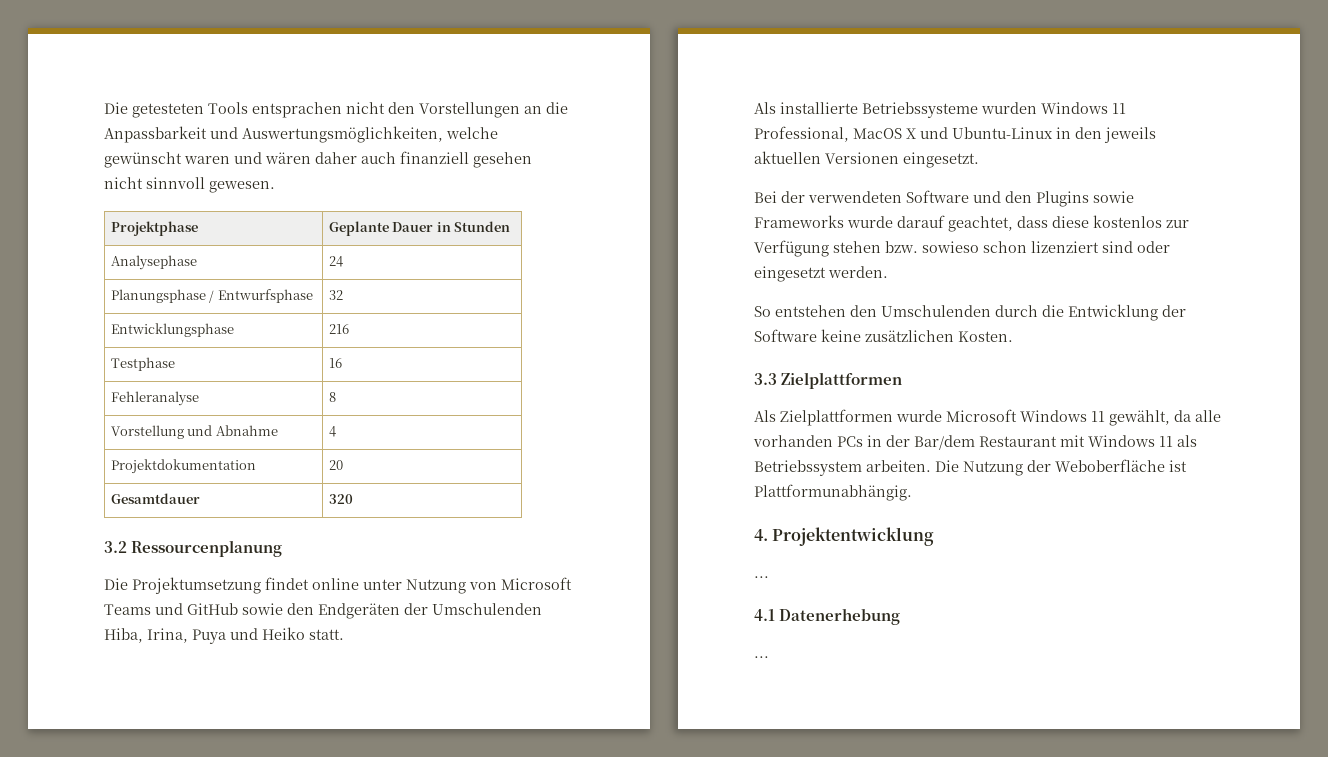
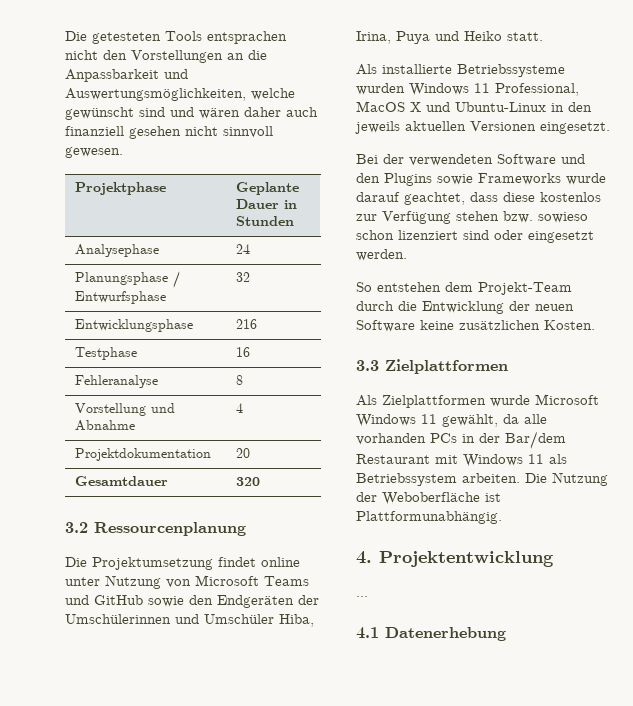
- Die getesteten Tools entsprachen nicht den Vorstellungen an die Anpassbarkeit und Auswertungsmöglichkeiten, welche gewünscht waren und wären daher auch finanziell gesehen nicht sinnvoll gewesen.
+ Die getesteten Tools entsprachen nicht den Vorstellungen an die Anpassbarkeit und Auswertungsmöglichkeiten, welche gewünscht sind und wären daher auch finanziell gesehen nicht sinnvoll gewesen.
- Die Projektumsetzung findet online unter Nutzung von Microsoft Teams und GitHub sowie den Endgeräten der Umschulenden Hiba, Irina, Puya und Heiko statt.
+ Die Projektumsetzung findet online unter Nutzung von Microsoft Teams und GitHub sowie den Endgeräten der Umschülerinnen und Umschüler Hiba, Irina, Puya und Heiko statt.
- So entstehen den Umschulenden durch die Entwicklung der Software keine zusätzlichen Kosten.
+ So entstehen dem Projekt-Team durch die Entwicklung der neuen Software keine zusätzlichen Kosten.
  4.1 Datenerhebung
- ...

